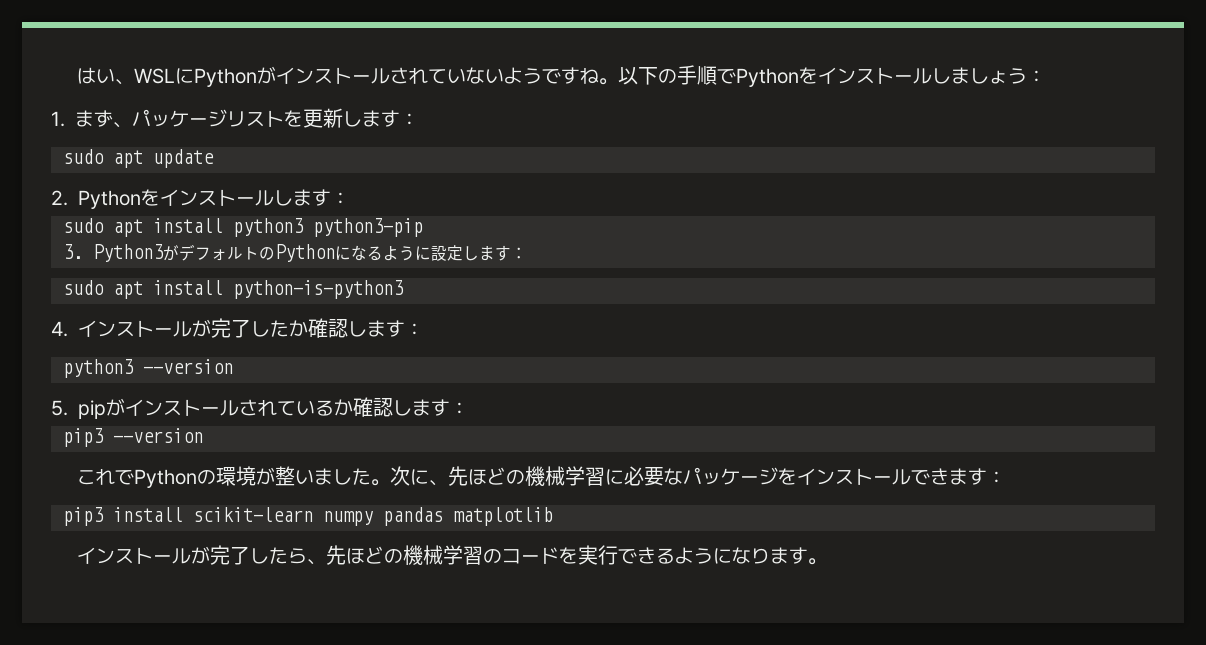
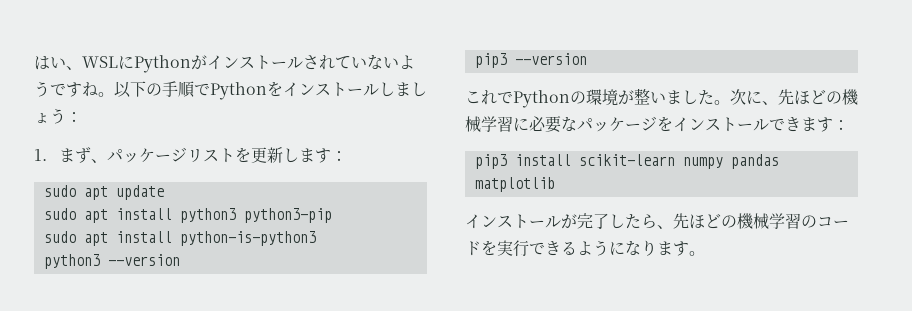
- 2. Pythonをインストールします：
- 3. Python3がデフォルトのPythonになるように設定します：
  sudo apt install python-is-python3
- 4.インストールが完了したか確認します：
  python3 --version
- 5. pipがインストールされているか確認します：

